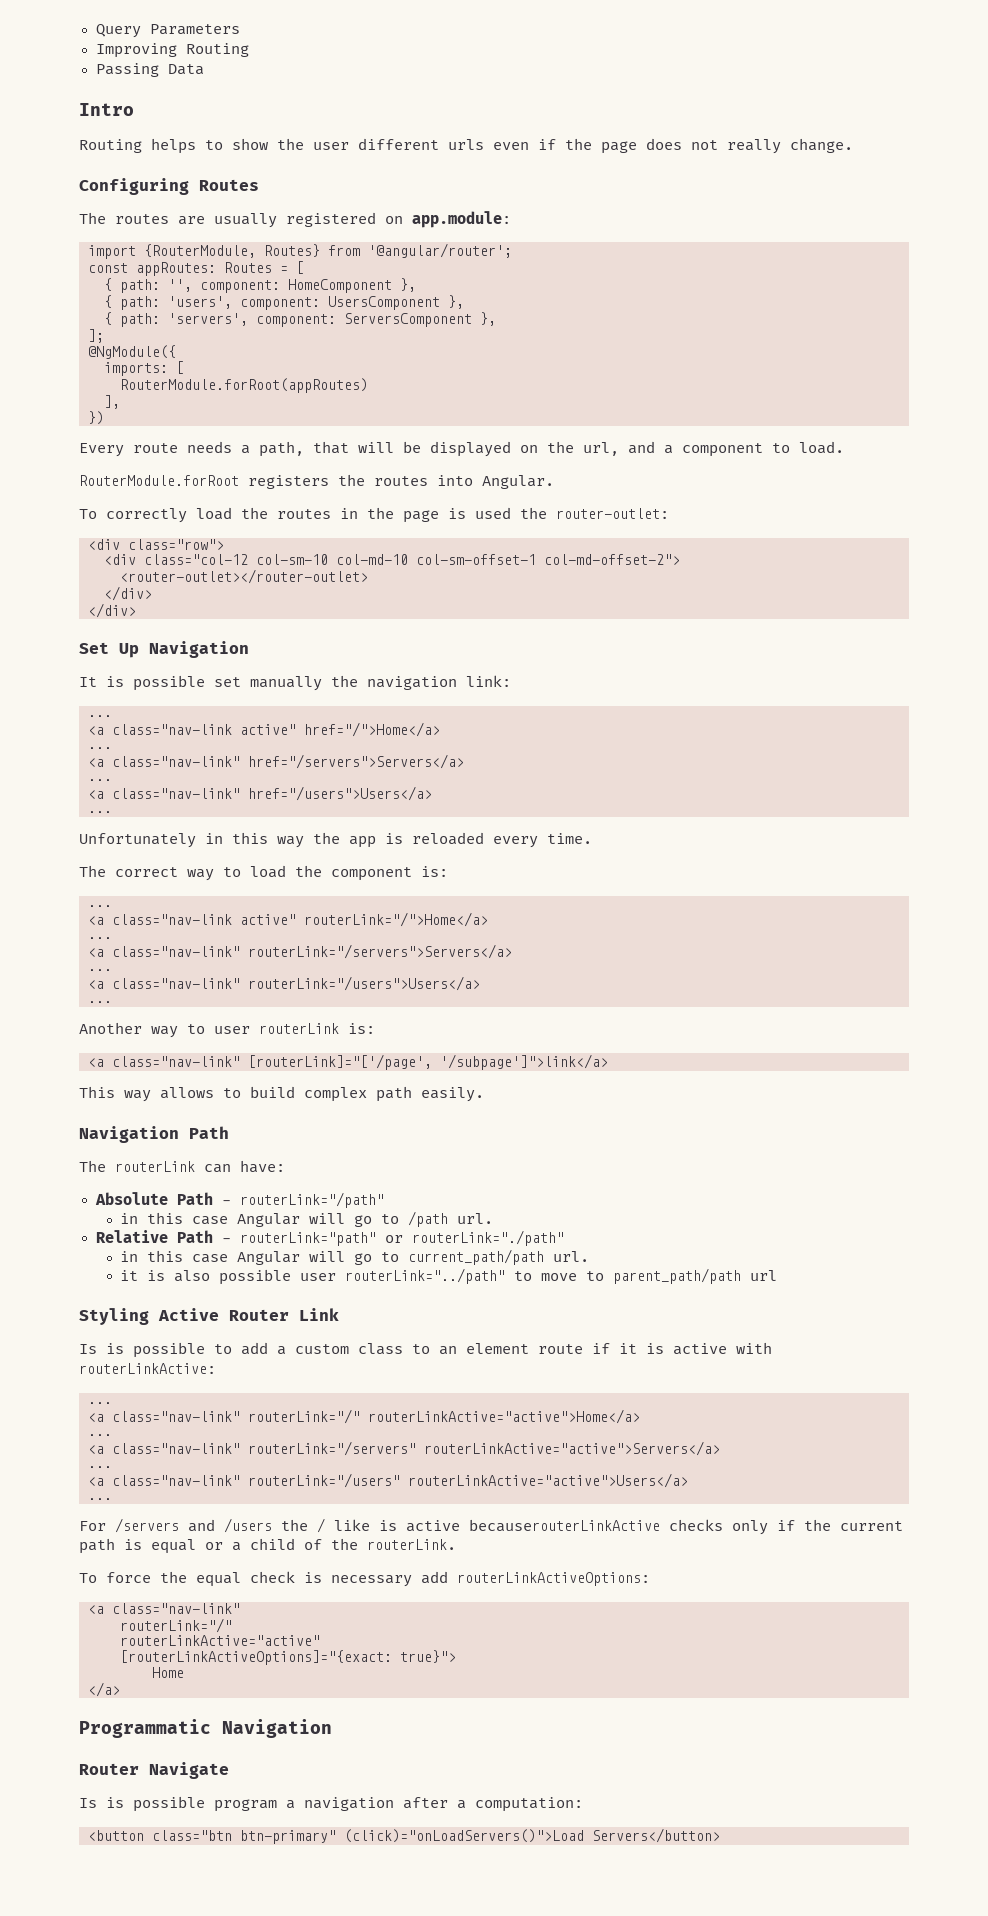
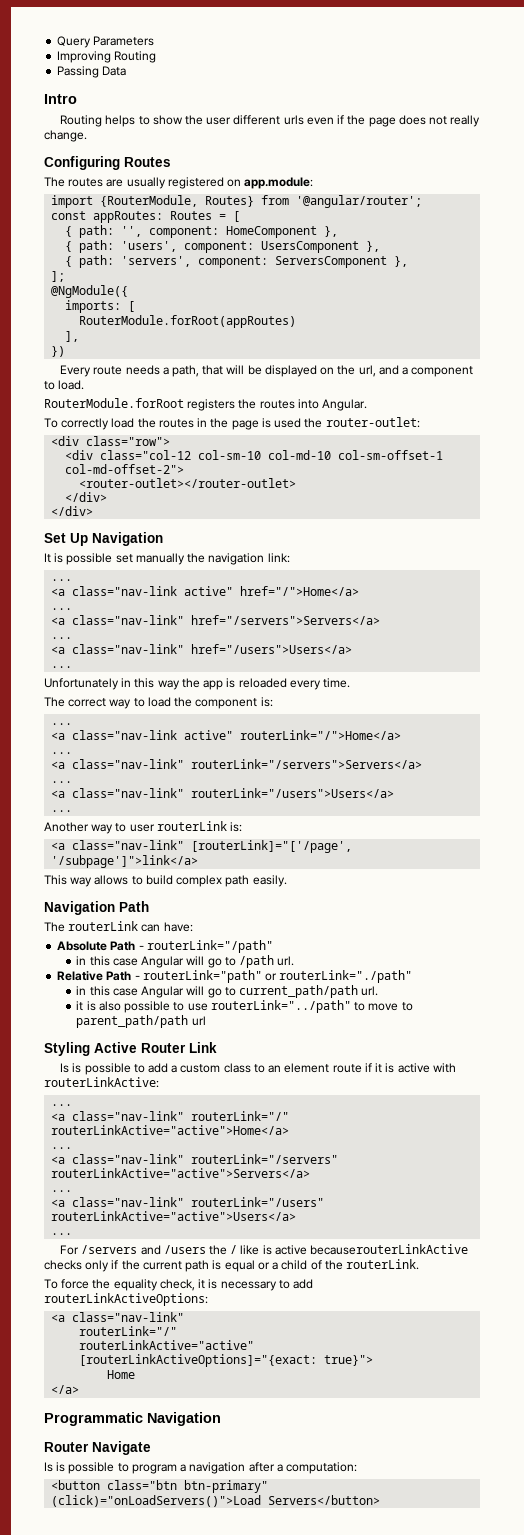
- it is also possible user routerLink="../path" to move to parent_path/path url
+ it is also possible to use routerLink="../path" to move to parent_path/path url
- To force the equal check is necessary add routerLinkActiveOptions:
+ To force the equality check, it is necessary to add routerLinkActiveOptions:
- Is is possible program a navigation after a computation:
+ Is is possible to program a navigation after a computation:

